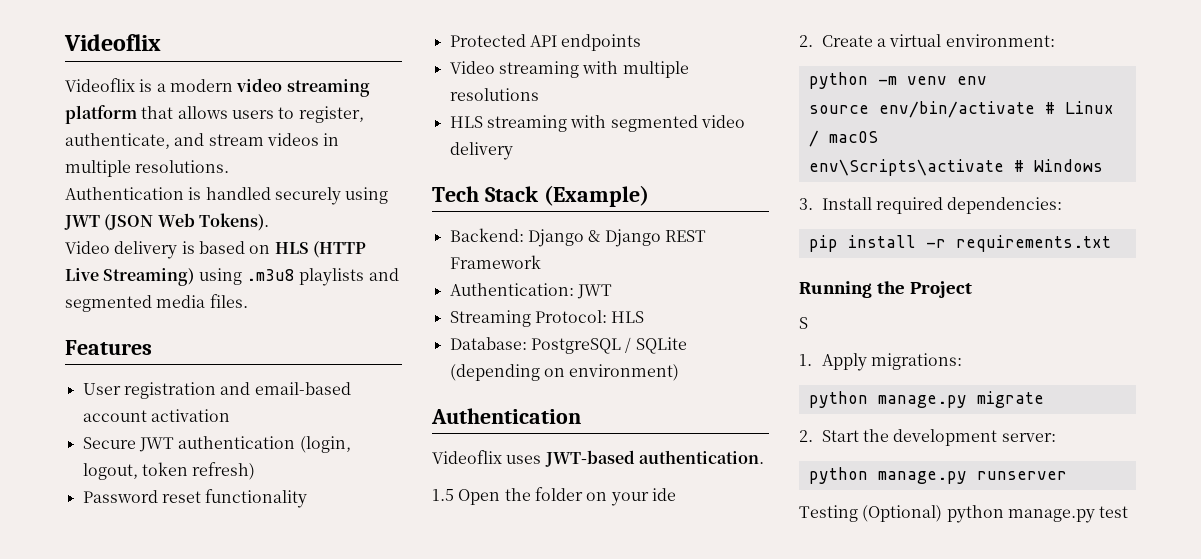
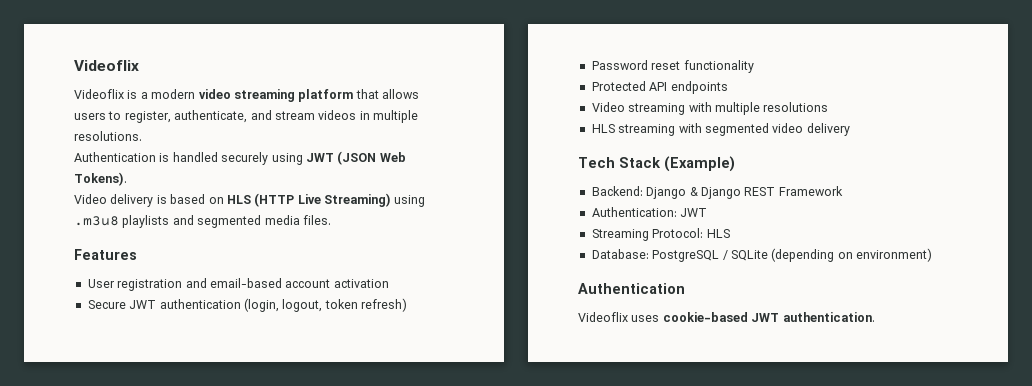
- Videoflix uses JWT-based authentication.
+ Videoflix uses cookie-based JWT authentication.
- 1.5 Open the folder on your ide
- 2. Create a virtual environment:
- python -m venv env
- source env/bin/activate # Linux / macOS
- env\Scripts\activate # Windows
- 3. Install required dependencies:
- pip install -r requirements.txt
- Running the Project
- S
- 1. Apply migrations:
- python manage.py migrate
- 2. Start the development server:
- python manage.py runserver
- Testing (Optional) python manage.py test

